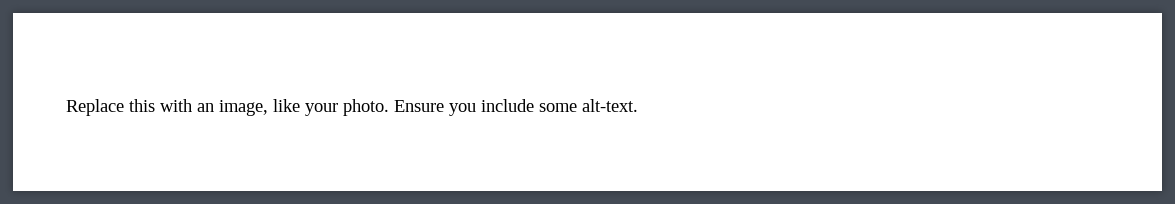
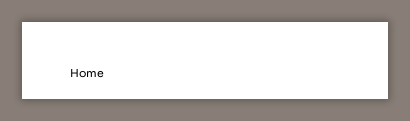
- Replace this with an image, like your photo. Ensure you include some alt-text.
+ Home

